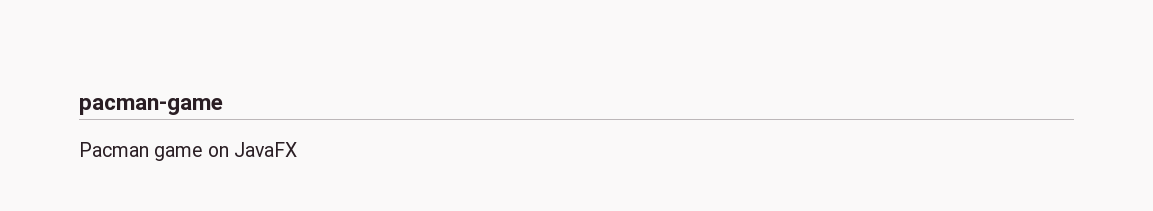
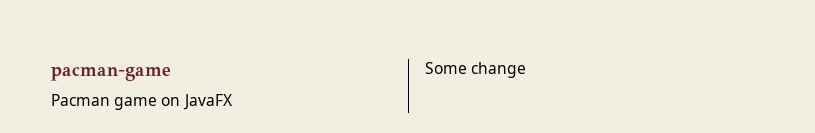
+ Some change

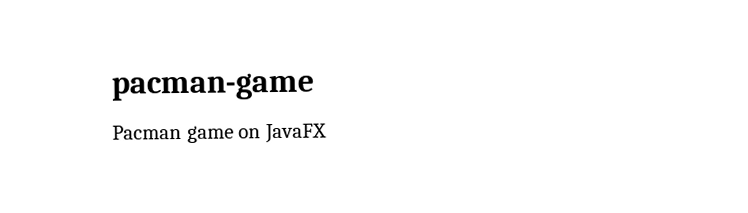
- Some change

